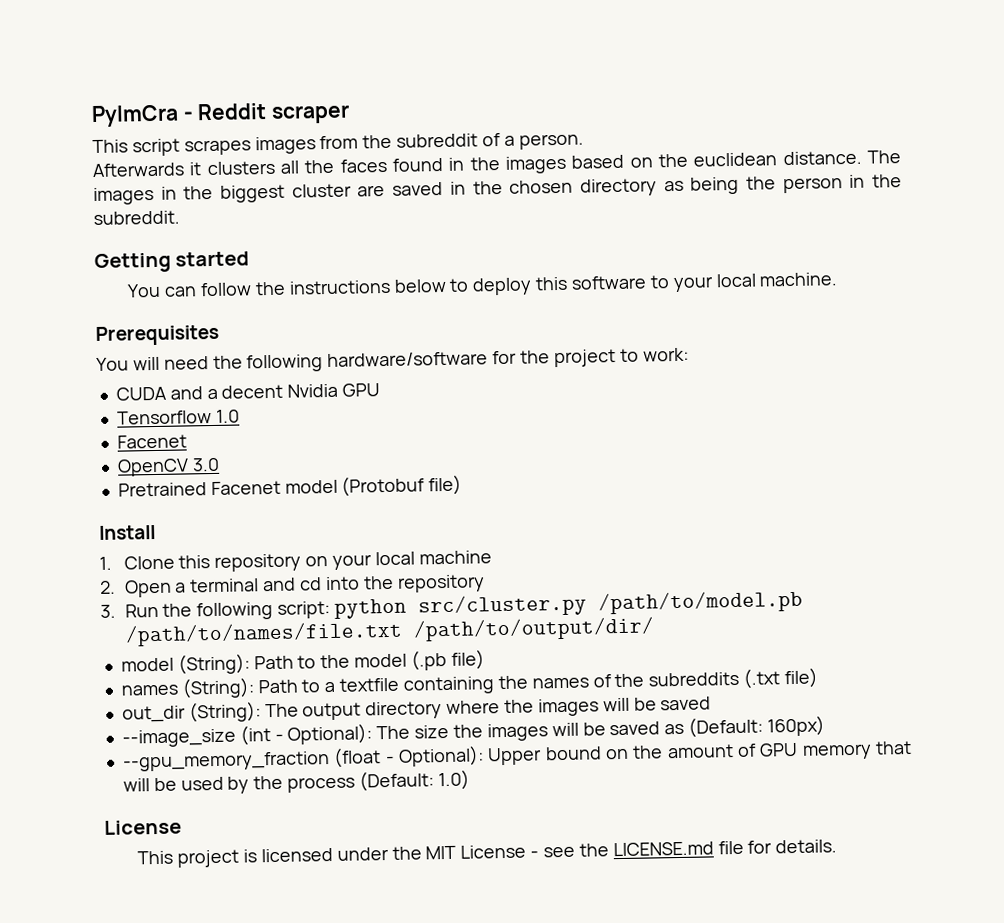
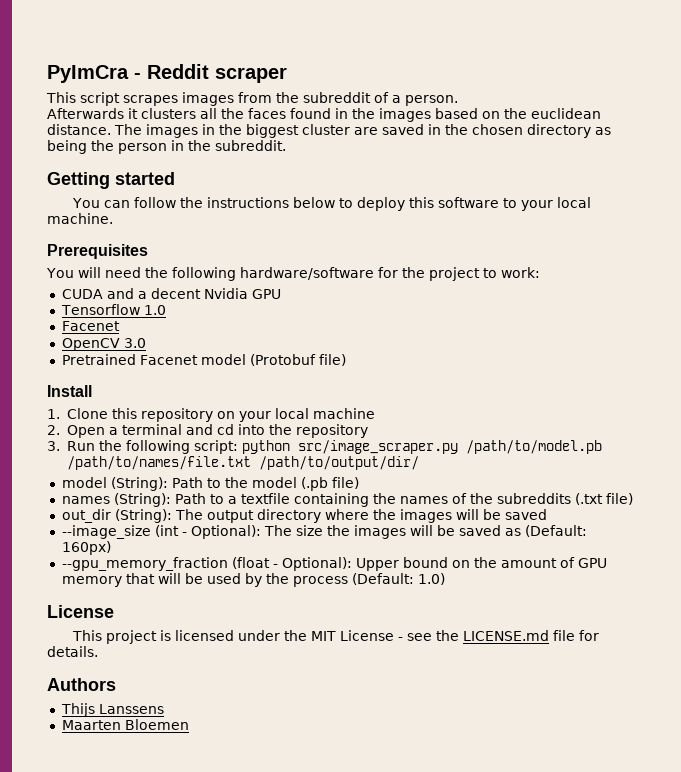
- 3. Run the following script: python src/cluster.py /path/to/model.pb /path/to/names/file.txt /path/to/output/dir/
+ 3. Run the following script: python src/image_scraper.py /path/to/model.pb /path/to/names/file.txt /path/to/output/dir/
+ Authors
+ Thijs Lanssens
+ Maarten Bloemen

